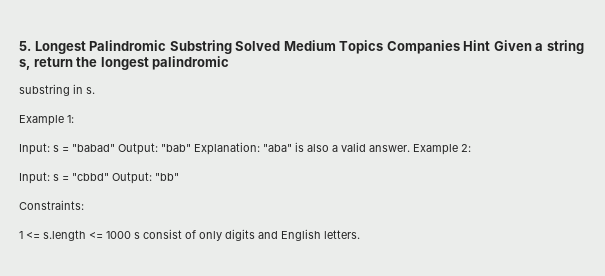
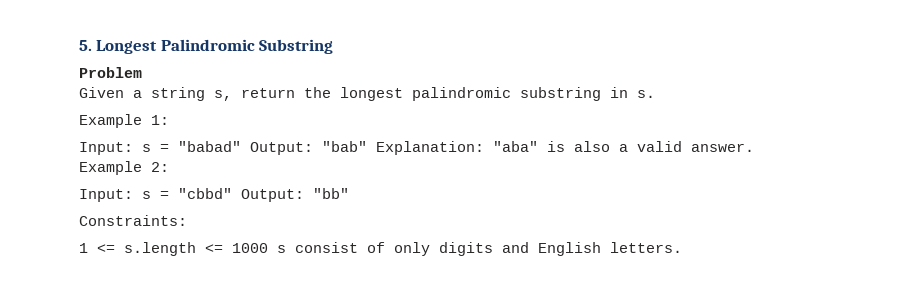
- 5. Longest Palindromic Substring Solved Medium Topics Companies Hint Given a string s, return the longest palindromic
- substring in s.
+ 5. Longest Palindromic Substring
+ Problem
+ Given a string s, return the longest palindromic substring in s.

